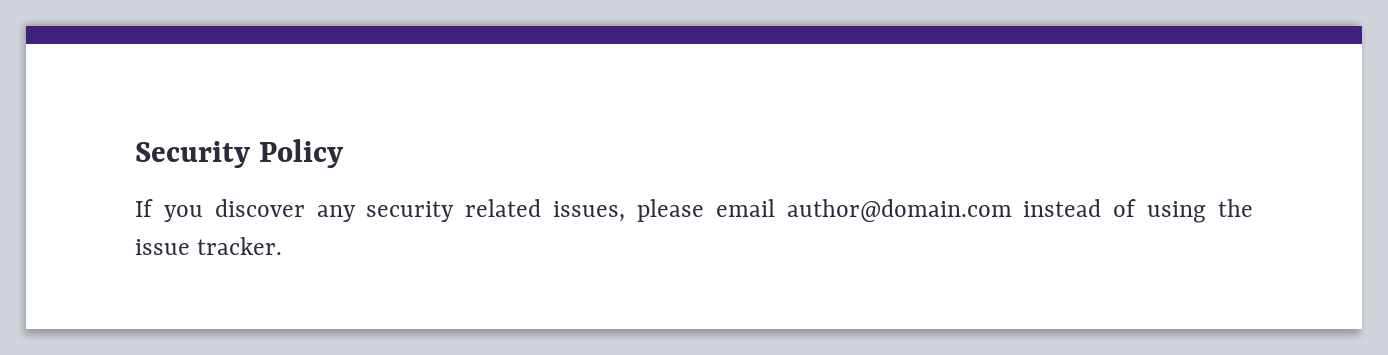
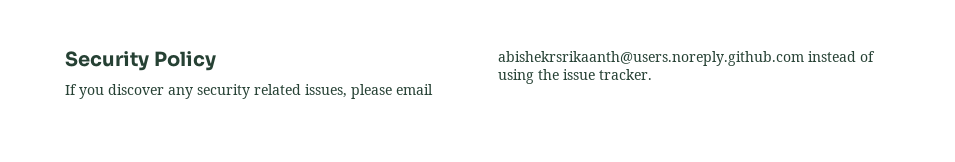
- If you discover any security related issues, please email author@domain.com instead of using the issue tracker.
+ If you discover any security related issues, please email abishekrsrikaanth@users.noreply.github.com instead of using the issue tracker.

